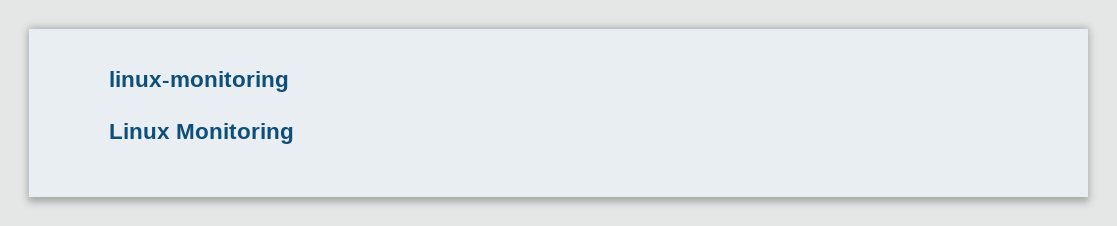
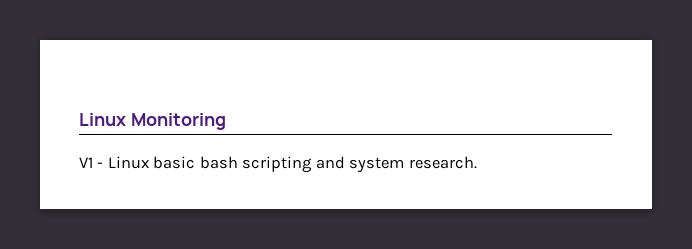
- linux-monitoring
+ V1 - Linux basic bash scripting and system research.

